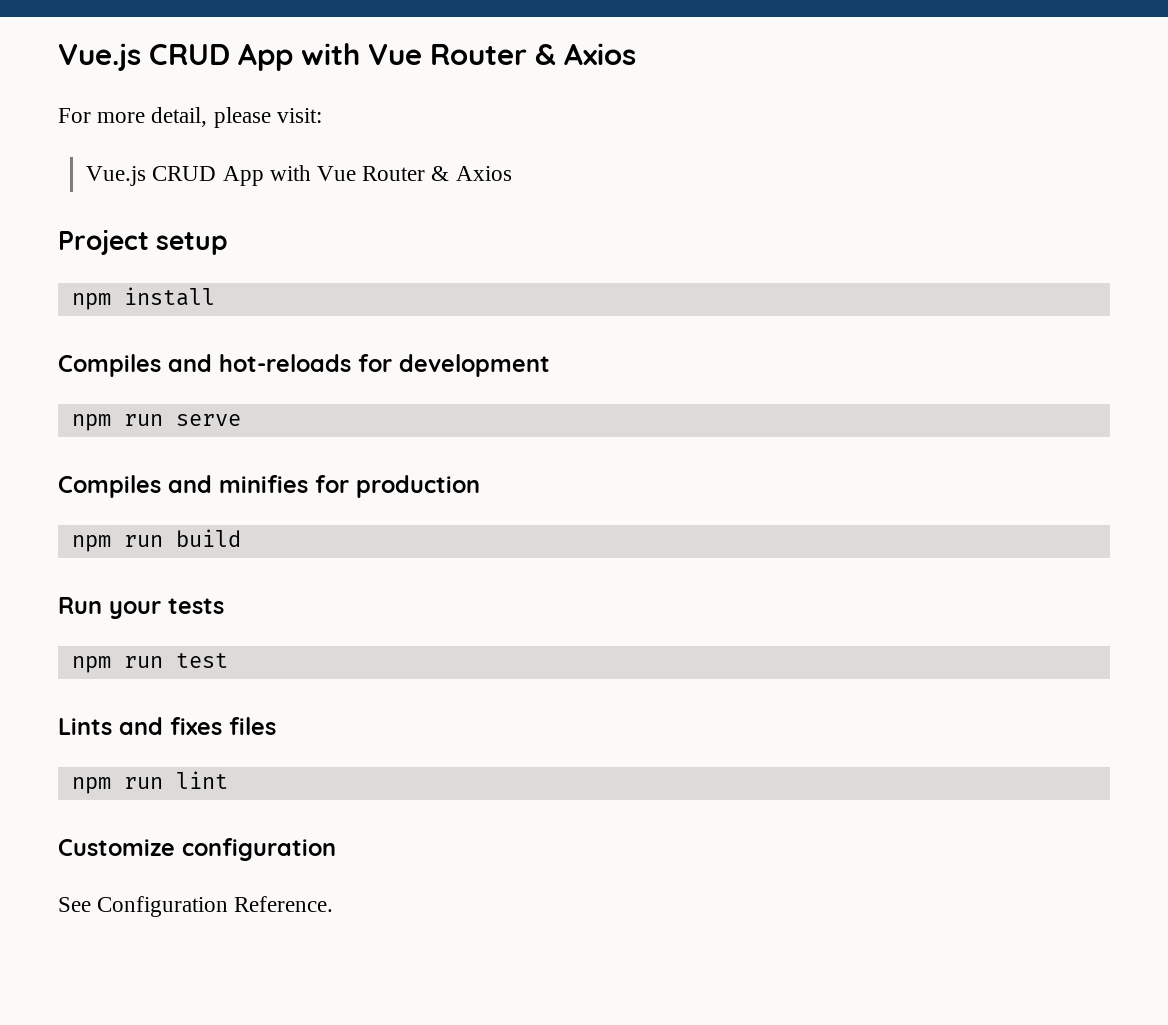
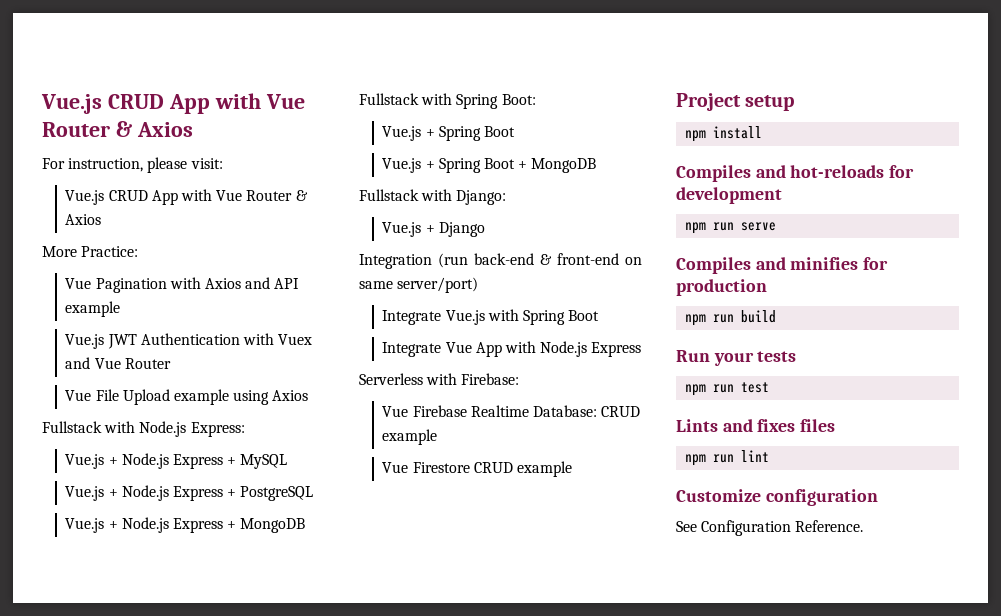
- For more detail, please visit:
+ For instruction, please visit:
+ More Practice:
+ Vue Pagination with Axios and API example
+ Vue.js JWT Authentication with Vuex and Vue Router
+ Vue File Upload example using Axios
+ Fullstack with Node.js Express:
+ Vue.js + Node.js Express + MySQL
+ Vue.js + Node.js Express + PostgreSQL
+ Vue.js + Node.js Express + MongoDB
+ Fullstack with Spring Boot:
+ Vue.js + Spring Boot
+ Vue.js + Spring Boot + MongoDB
+ Fullstack with Django:
+ Vue.js + Django
+ Integration (run back-end & front-end on same server/port)
+ Integrate Vue.js with Spring Boot
+ Integrate Vue App with Node.js Express
+ Serverless with Firebase:
+ Vue Firebase Realtime Database: CRUD example
+ Vue Firestore CRUD example

